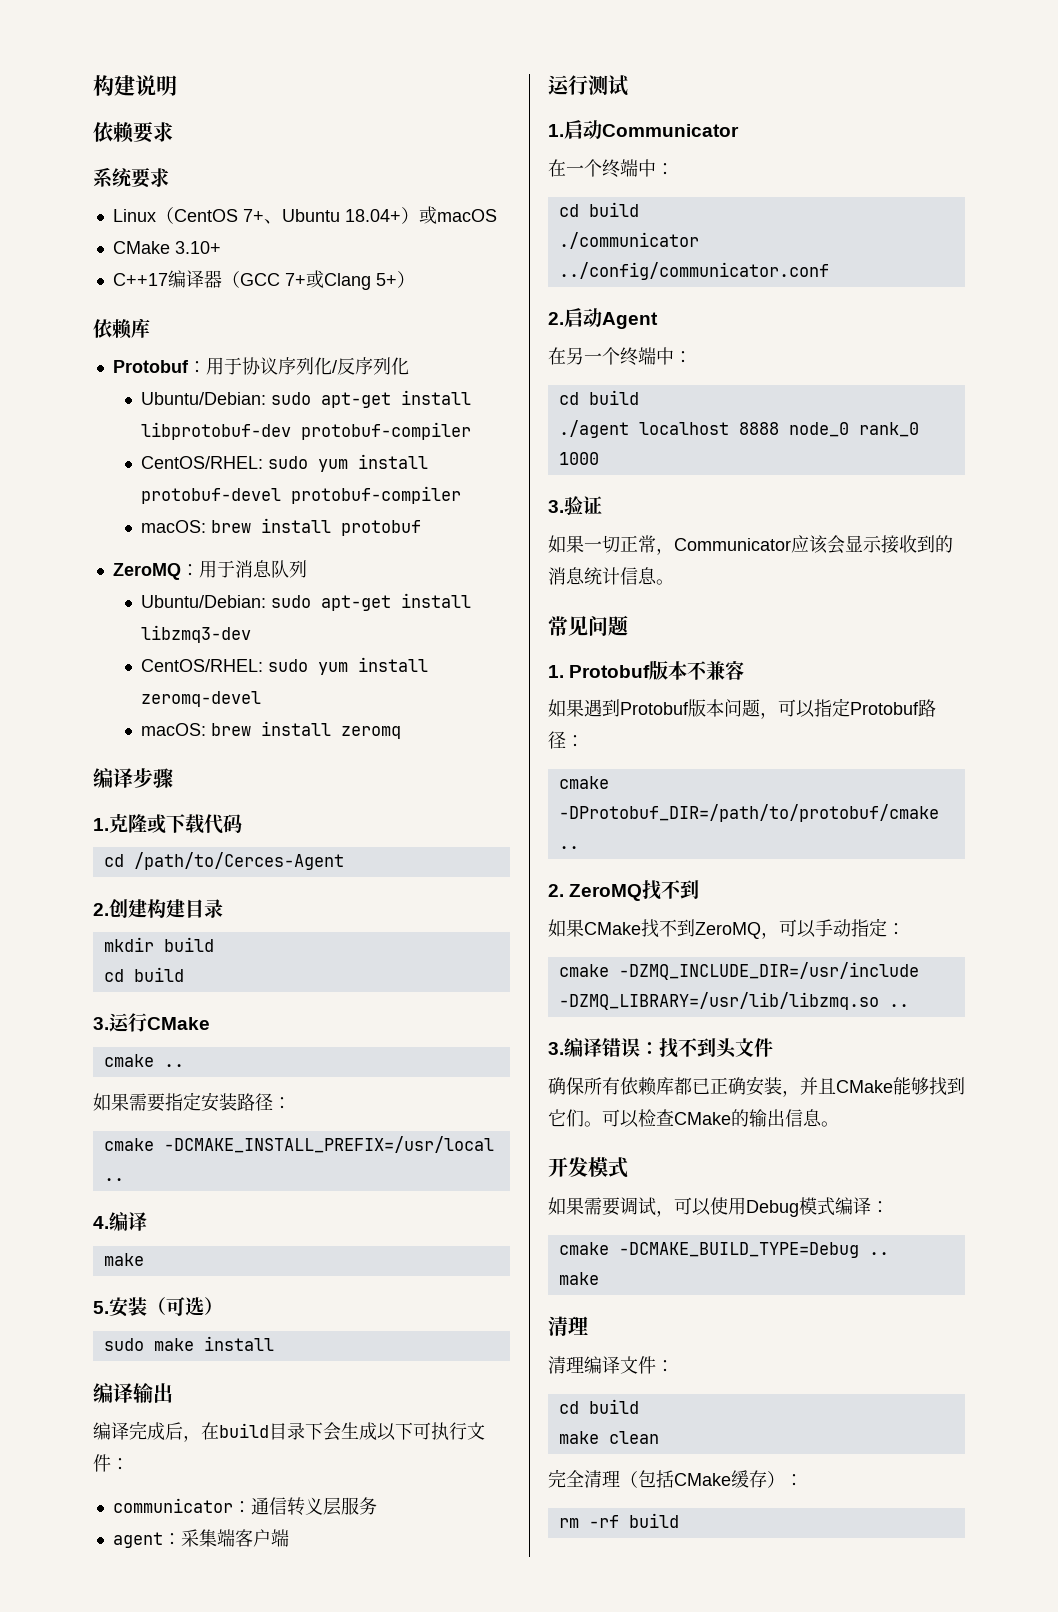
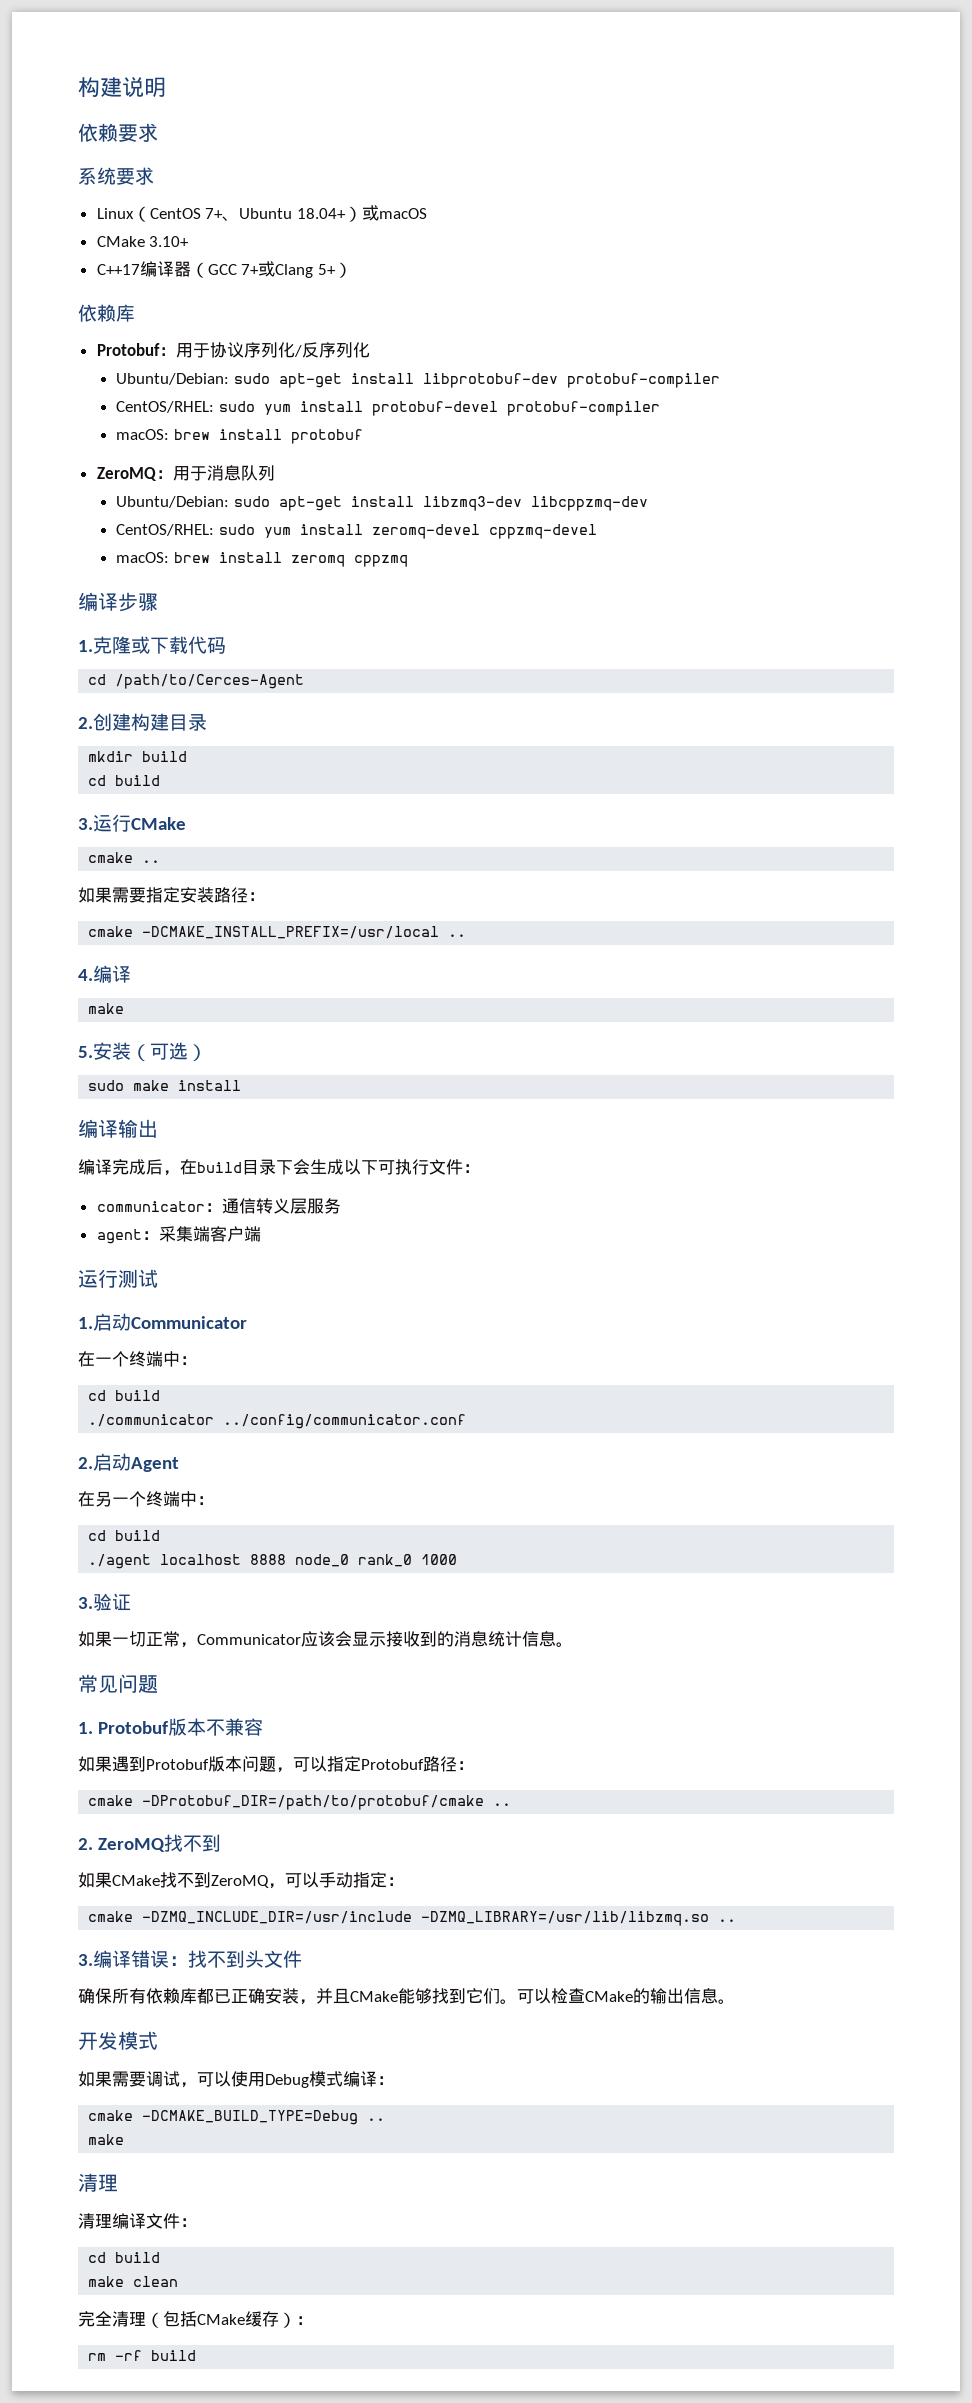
- Ubuntu/Debian: sudo apt-get install libzmq3-dev
+ Ubuntu/Debian: sudo apt-get install libzmq3-dev libcppzmq-dev
- CentOS/RHEL: sudo yum install zeromq-devel
+ CentOS/RHEL: sudo yum install zeromq-devel cppzmq-devel
- macOS: brew install zeromq
+ macOS: brew install zeromq cppzmq

